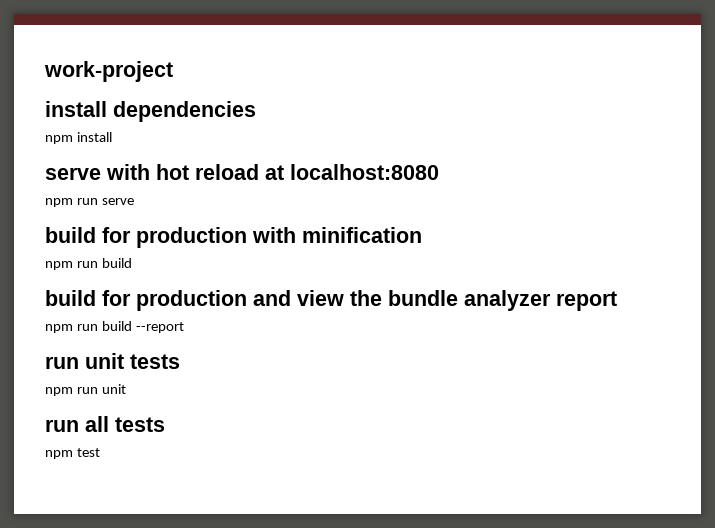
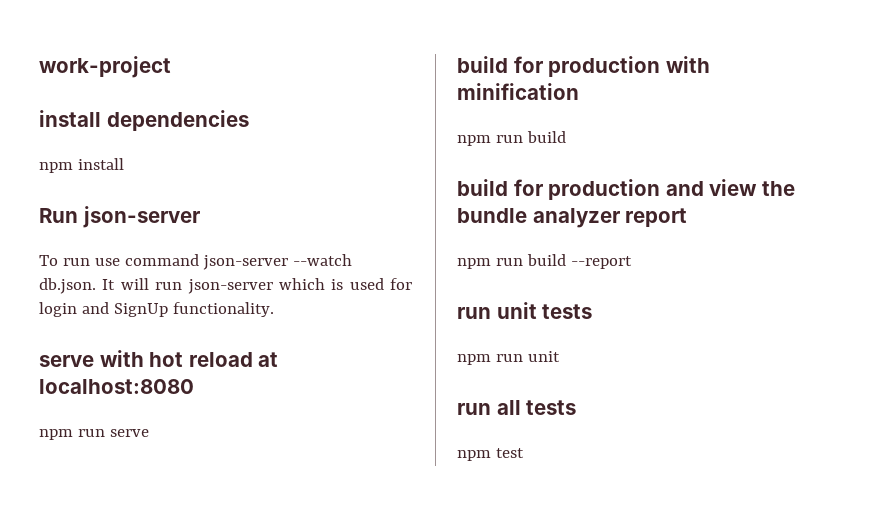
+ Run json-server
+ To run use command json-server --watch db.json. It will run json-server which is used for login and SignUp functionality.

